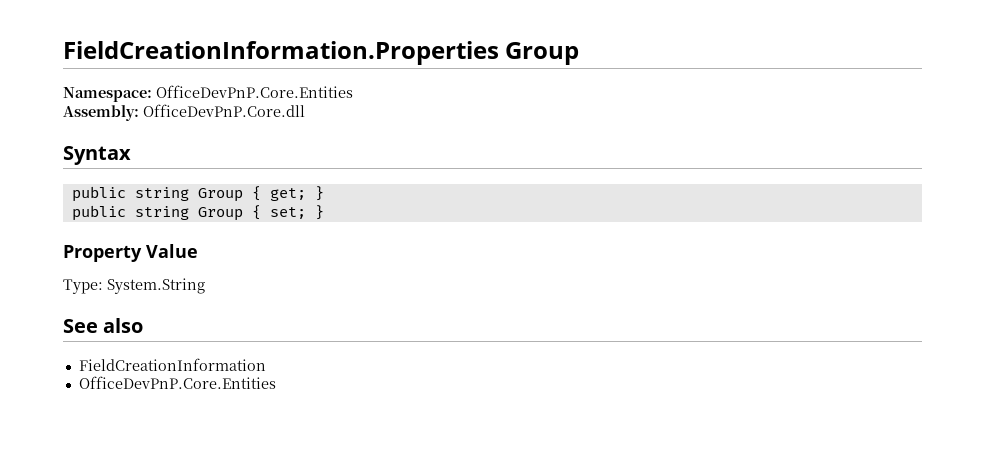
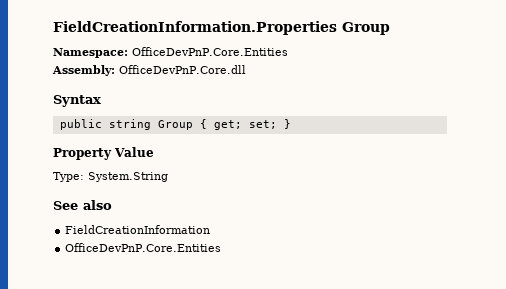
- public string Group { get; }
- public string Group { set; }
+ public string Group { get; set; }

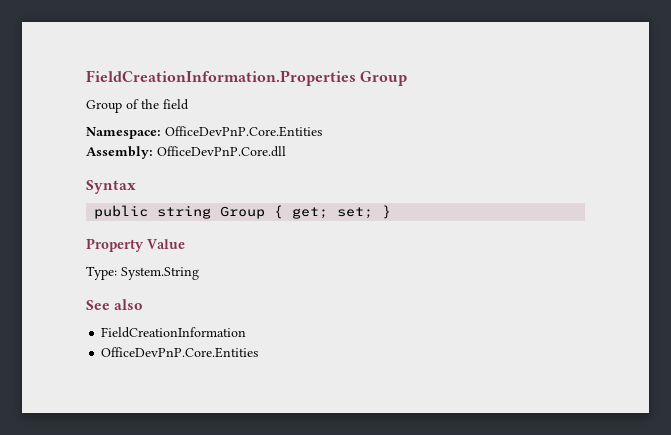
+ Group of the field

